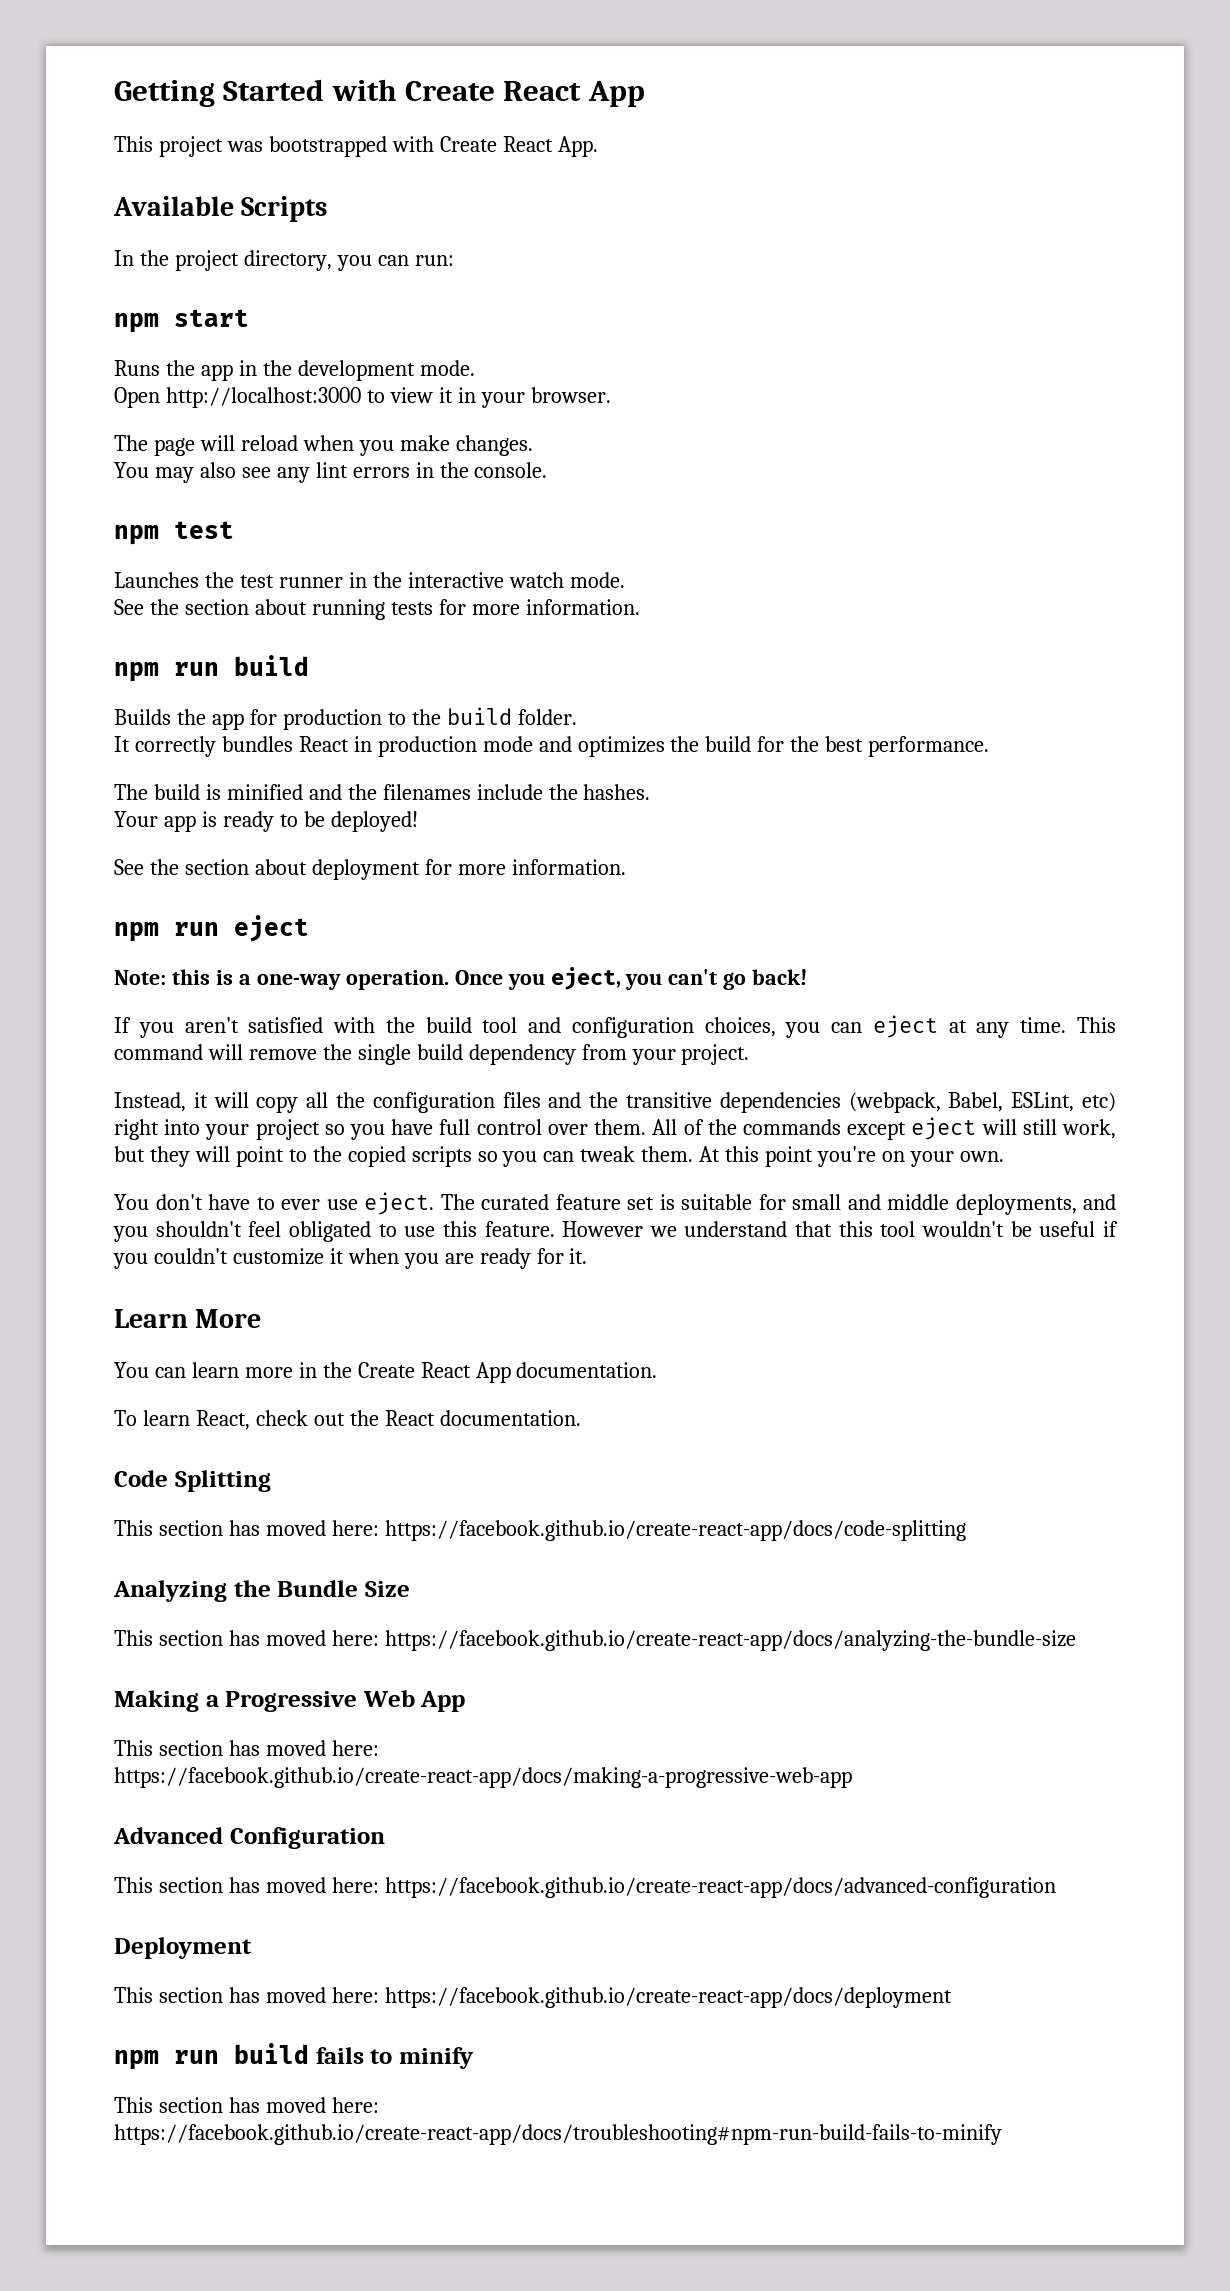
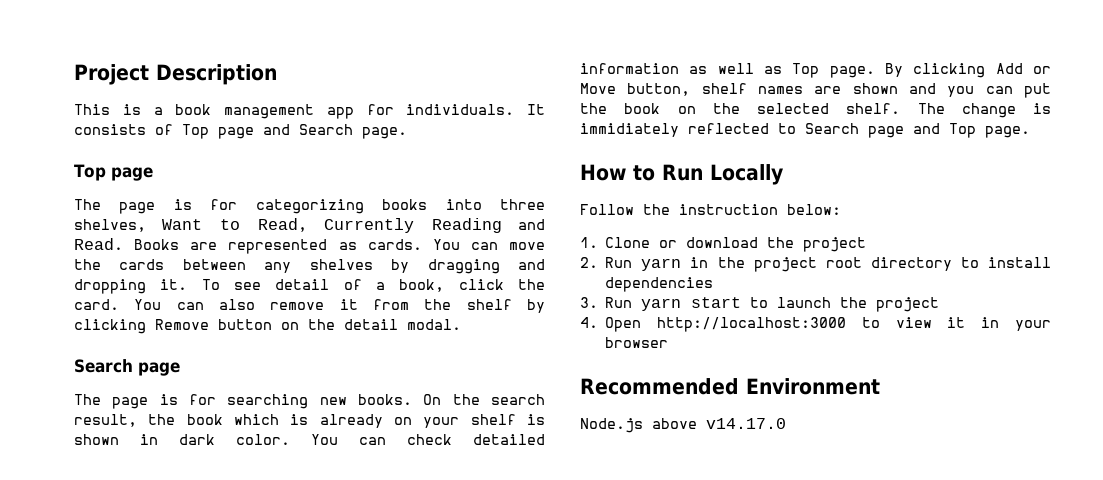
- Getting Started with Create React App
- This project was bootstrapped with Create React App.
- Available Scripts
- In the project directory, you can run:
- npm start
- Runs the app in the development mode.
- Open http://localhost:3000 to view it in your browser.
- The page will reload when you make changes.
- You may also see any lint errors in the console.
- npm test
- Launches the test runner in the interactive watch mode.
- See the section about running tests for more information.
- npm run build
- Builds the app for production to the build folder.
- It correctly bundles React in production mode and optimizes the build for the best performance.
- The build is minified and the filenames include the hashes.
- Your app is ready to be deployed!
- See the section about deployment for more information.
- npm run eject
- Note: this is a one-way operation. Once you eject, you can't go back!
- If you aren't satisfied with the build tool and configuration choices, you can eject at any time. This command will remove the single build dependency from your project.
- Instead, it will copy all the configuration files and the transitive dependencies (webpack, Babel, ESLint, etc) right into your project so you have full control over them. All of the commands except eject will still work, but they will point to the copied scripts so you can tweak them. At this point you're on your own.
- You don't have to ever use eject. The curated feature set is suitable for small and middle deployments, and you shouldn't feel obligated to use this feature. However we understand that this tool wouldn't be useful if you couldn't customize it when you are ready for it.
- Learn More
- You can learn more in the Create React App documentation.
- To learn React, check out the React documentation.
- Code Splitting
- This section has moved here: https://facebook.github.io/create-react-app/docs/code-splitting
- Analyzing the Bundle Size
- This section has moved here: https://facebook.github.io/create-react-app/docs/analyzing-the-bundle-size
- Making a Progressive Web App
- This section has moved here: https://facebook.github.io/create-react-app/docs/making-a-progressive-web-app
- Advanced Configuration
- This section has moved here: https://facebook.github.io/create-react-app/docs/advanced-configuration
- Deployment
- This section has moved here: https://facebook.github.io/create-react-app/docs/deployment
- npm run build fails to minify
- This section has moved here: https://facebook.github.io/create-react-app/docs/troubleshooting#npm-run-build-fails-to-minify
+ Project Description
+ This is a book management app for individuals. It consists of Top page and Search page.
+ Top page
+ The page is for categorizing books into three shelves, Want to Read, Currently Reading and Read. Books are represented as cards. You can move the cards between any shelves by dragging and dropping it. To see detail of a book, click the card. You can also remove it from the shelf by clicking Remove button on the detail modal.
+ Search page
+ The page is for searching new books. On the search result, the book which is already on your shelf is shown in dark color. You can check detailed information as well as Top page. By clicking Add or Move button, shelf names are shown and you can put the book on the selected shelf. The change is immidiately reflected to Search page and Top page.
+ How to Run Locally
+ Follow the instruction below:
+ 1. Clone or download the project
+ 2. Run yarn in the project root directory to install dependencies
+ 3. Run yarn start to launch the project
+ 4. Open http://localhost:3000 to view it in your browser
+ Recommended Environment
+ Node.js above v14.17.0

